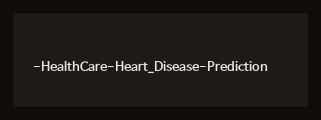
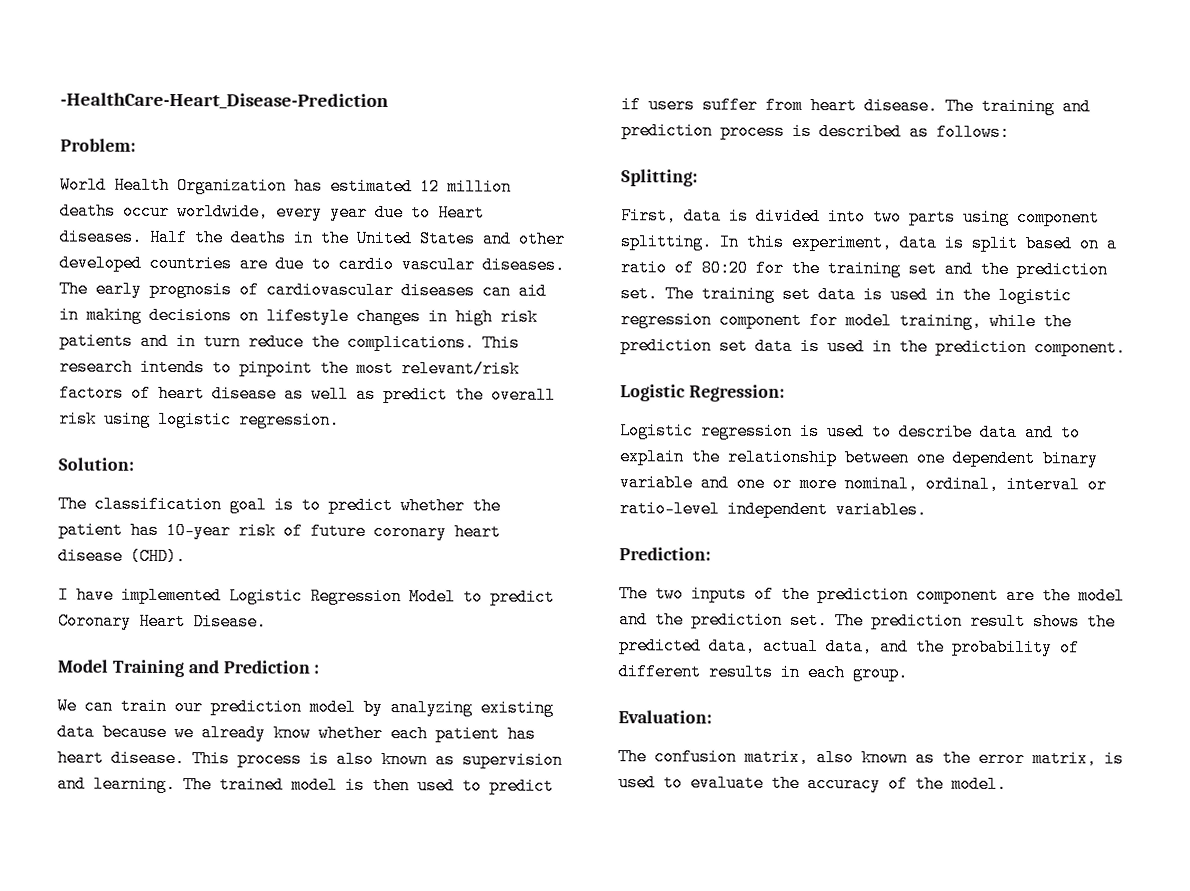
+ Problem:
+ World Health Organization has estimated 12 million deaths occur worldwide, every year due to Heart diseases. Half the deaths in the United States and other developed countries are due to cardio vascular diseases. The early prognosis of cardiovascular diseases can aid in making decisions on lifestyle changes in high risk patients and in turn reduce the complications. This research intends to pinpoint the most relevant/risk factors of heart disease as well as predict the overall risk using logistic regression.
+ Solution:
+ The classification goal is to predict whether the patient has 10-year risk of future coronary heart disease (CHD).
+ I have implemented Logistic Regression Model to predict Coronary Heart Disease.
+ Model Training and Prediction :
+ We can train our prediction model by analyzing existing data because we already know whether each patient has heart disease. This process is also known as supervision and learning. The trained model is then used to predict if users suffer from heart disease. The training and prediction process is described as follows:
+ Splitting:
+ First, data is divided into two parts using component splitting. In this experiment, data is split based on a ratio of 80:20 for the training set and the prediction set. The training set data is used in the logistic regression component for model training, while the prediction set data is used in the prediction component.
+ Logistic Regression:
+ Logistic regression is used to describe data and to explain the relationship between one dependent binary variable and one or more nominal, ordinal, interval or ratio-level independent variables.
+ Prediction:
+ The two inputs of the prediction component are the model and the prediction set. The prediction result shows the predicted data, actual data, and the probability of different results in each group.
+ Evaluation:
+ The confusion matrix, also known as the error matrix, is used to evaluate the accuracy of the model.

